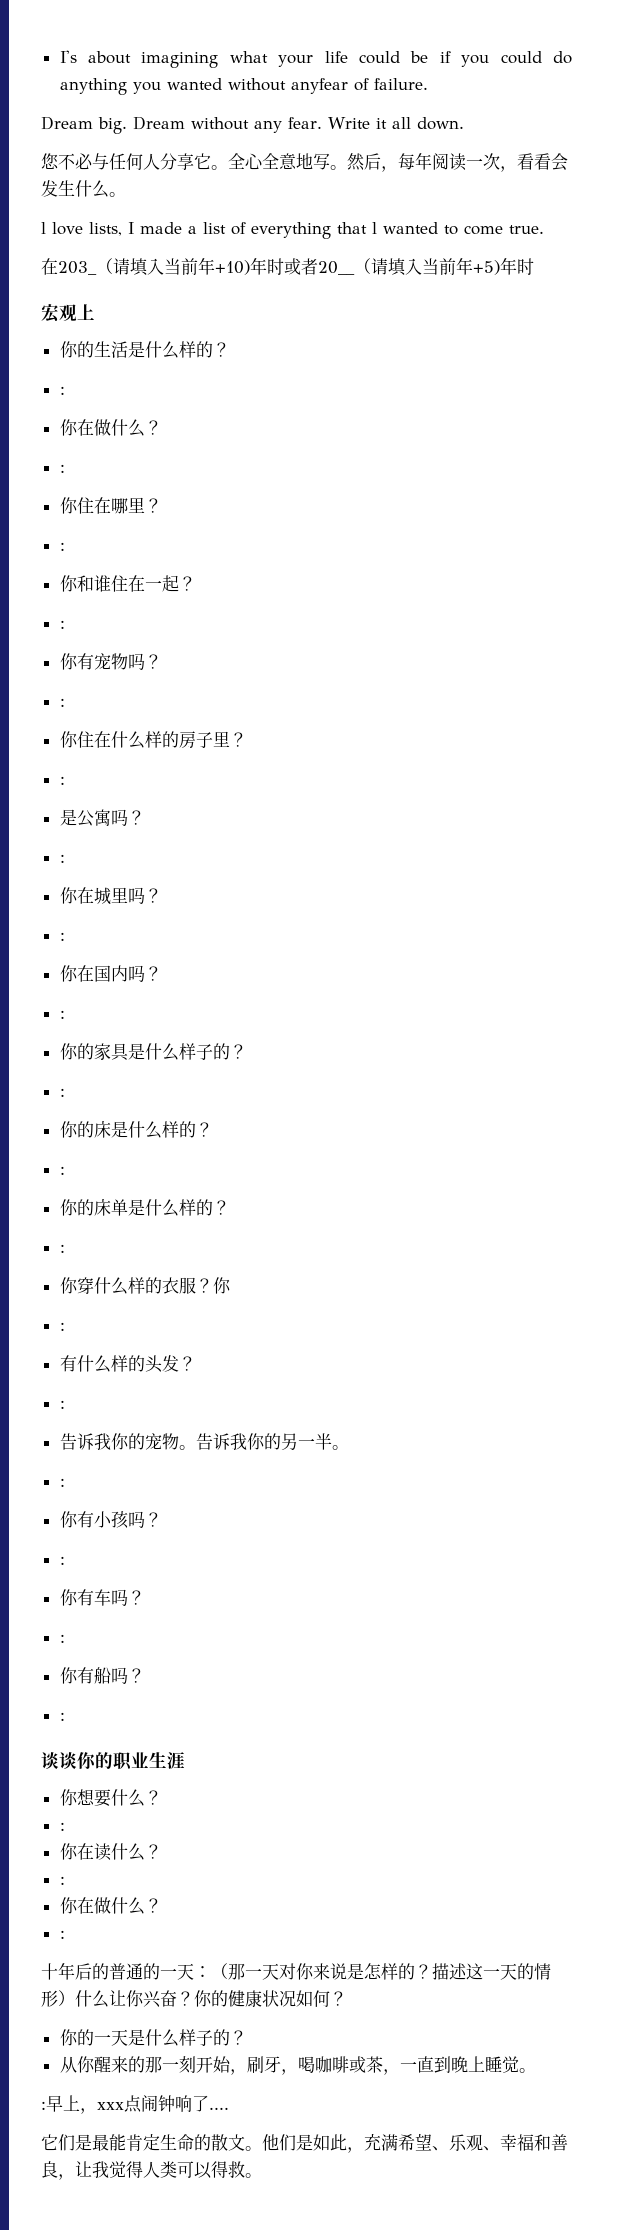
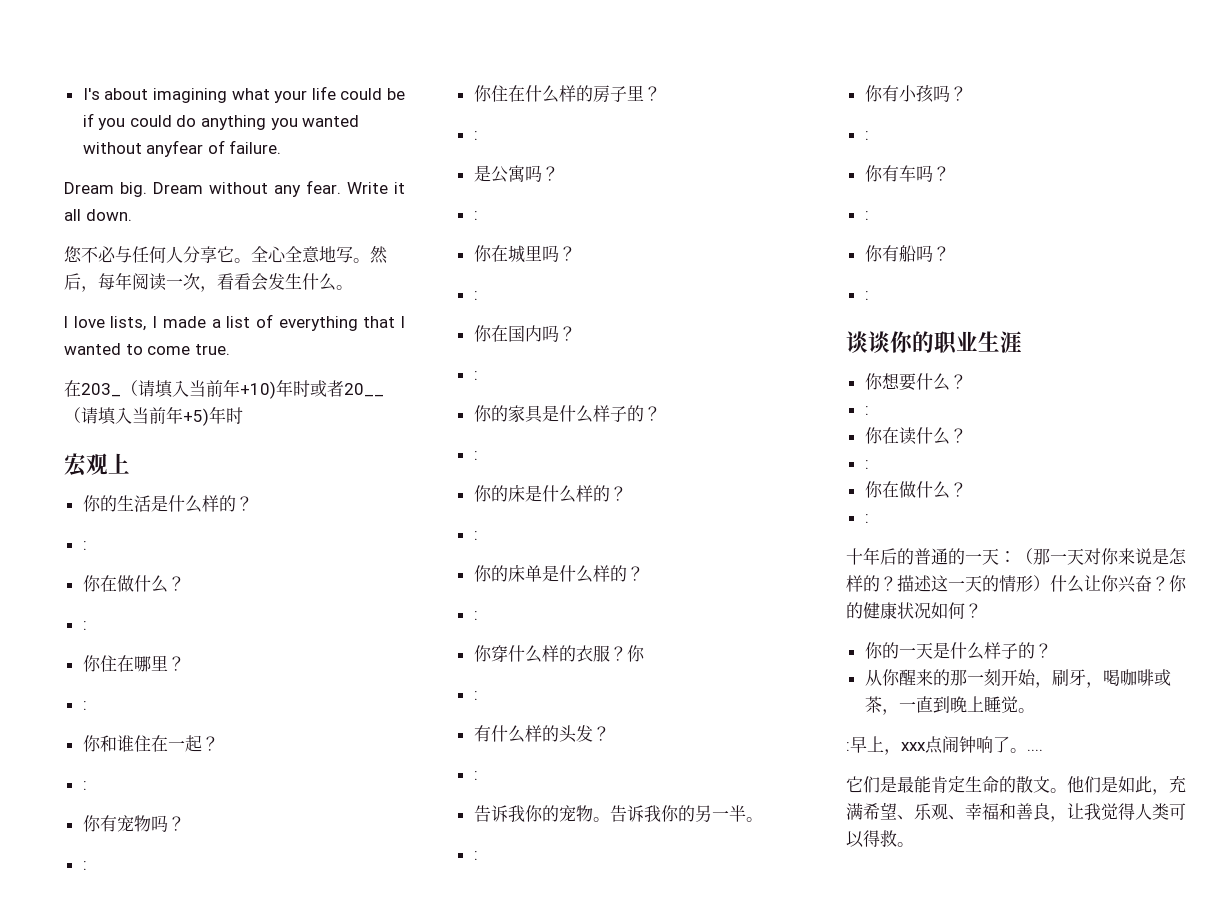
- :早上，xxx点闹钟响了....
+ :早上，xxx点闹钟响了。....

